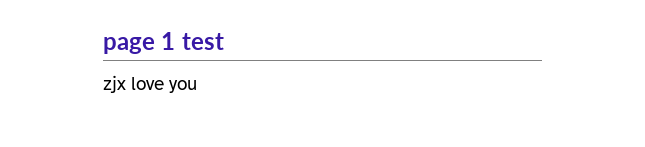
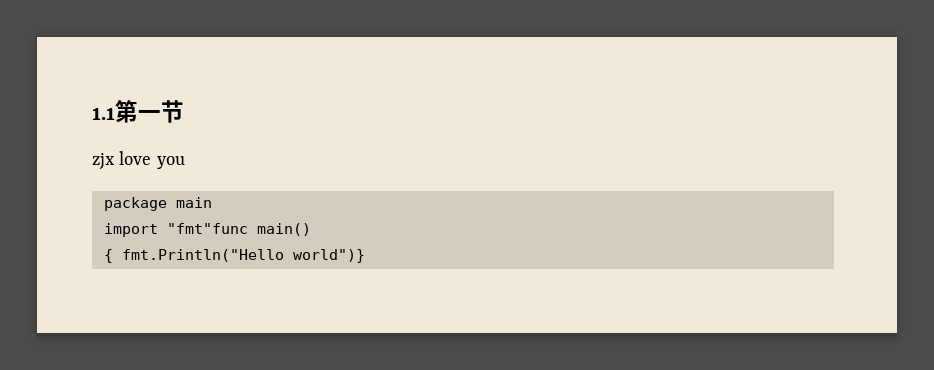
- page 1 test
+ 1.1第一节
+ package main
+ import "fmt"func main()
+ { fmt.Println("Hello world")}

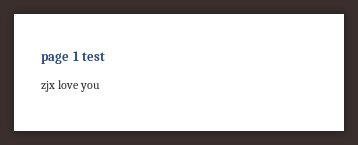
- 1.1第一节
+ page 1 test
- package main
- import "fmt"func main()
- { fmt.Println("Hello world")}

